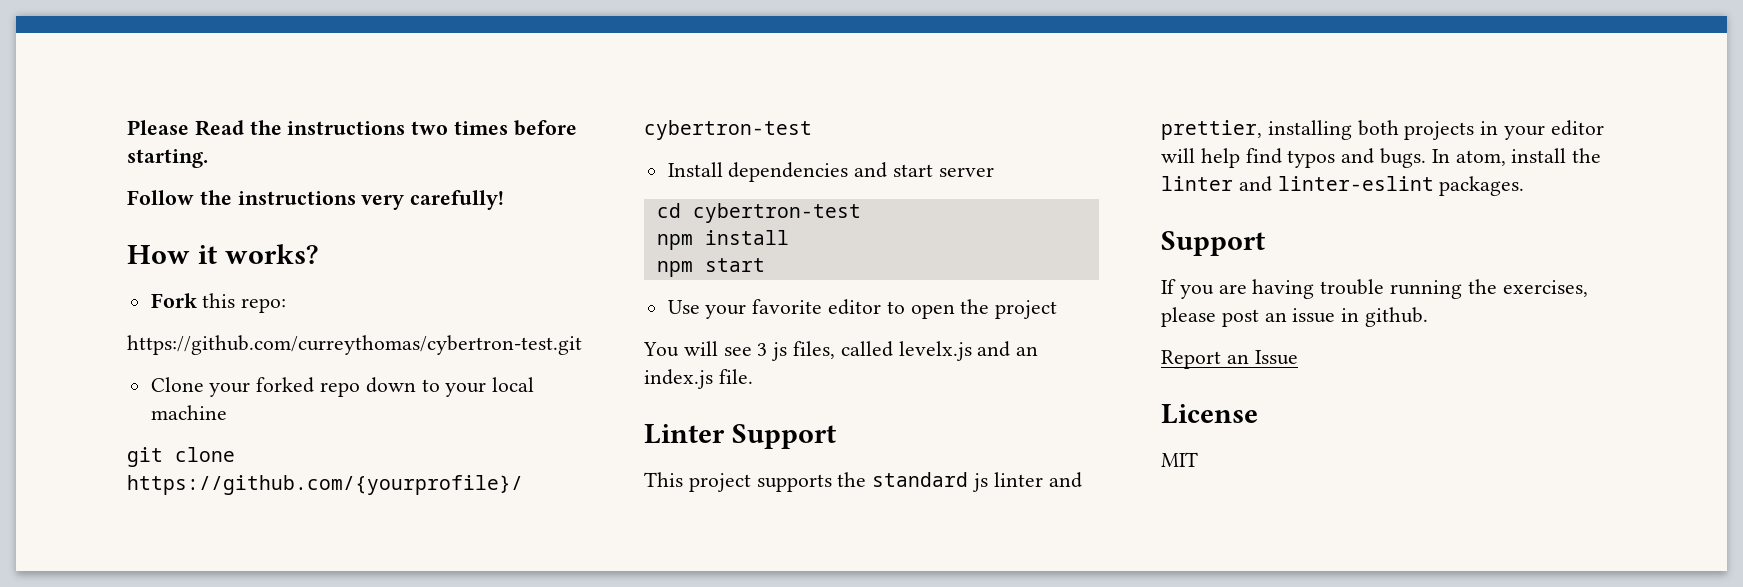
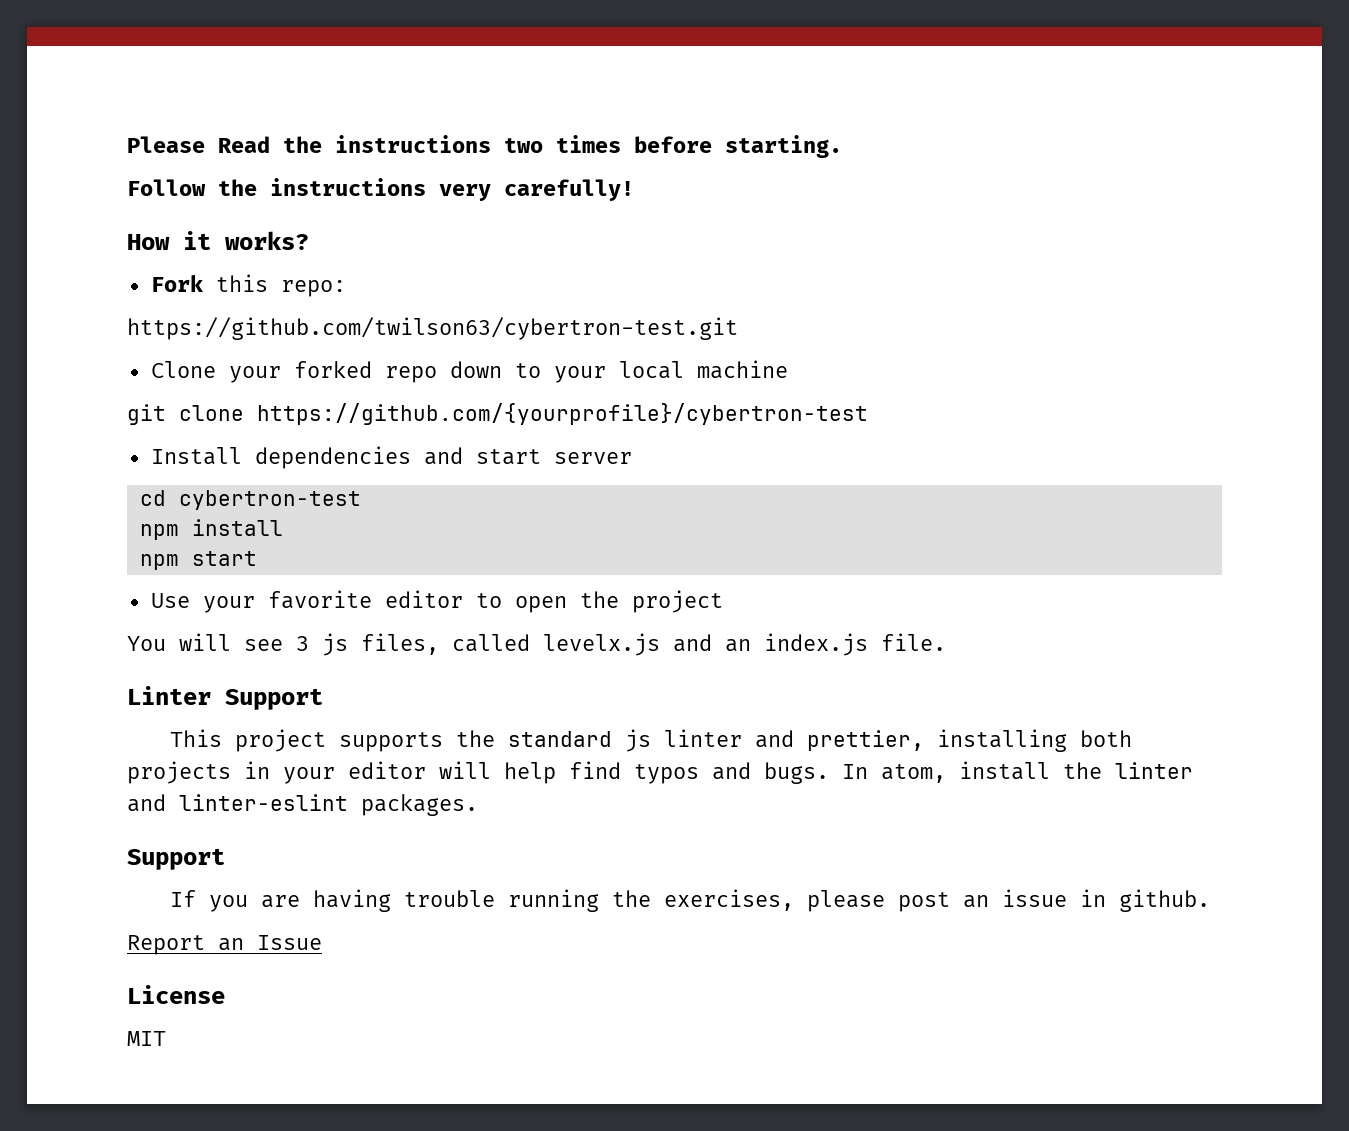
- https://github.com/curreythomas/cybertron-test.git
+ https://github.com/twilson63/cybertron-test.git

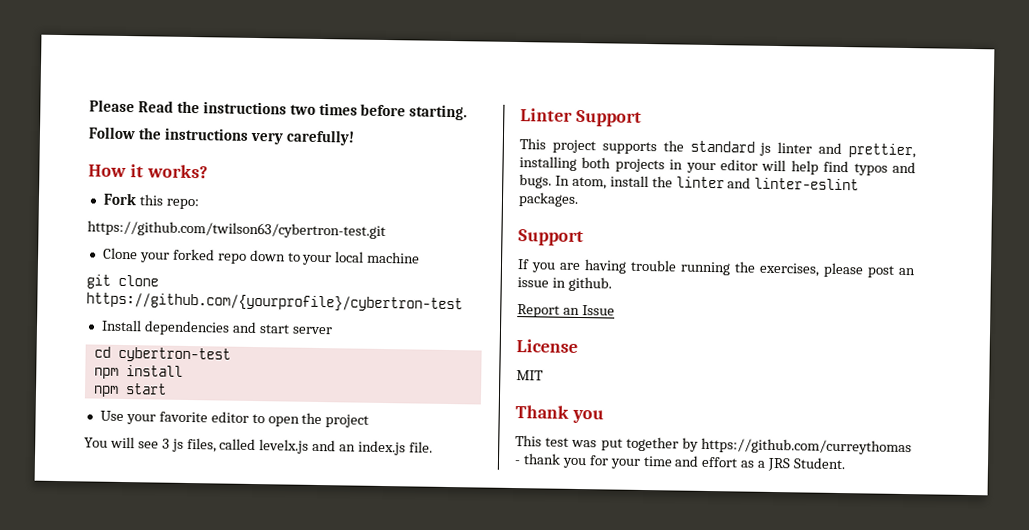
+ Thank you
+ This test was put together by https://github.com/curreythomas - thank you for your time and effort as a JRS Student.

